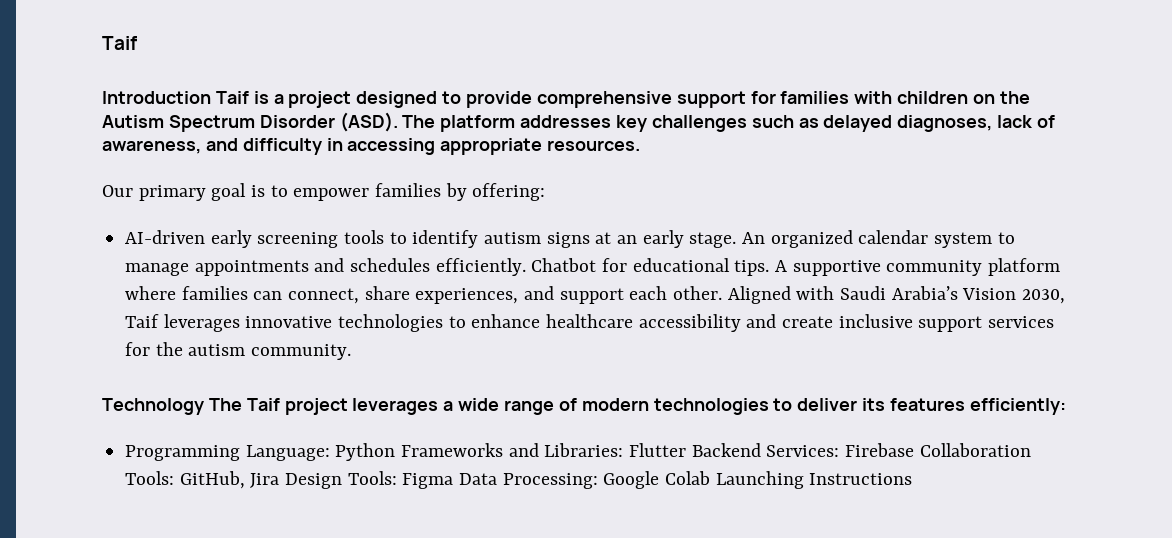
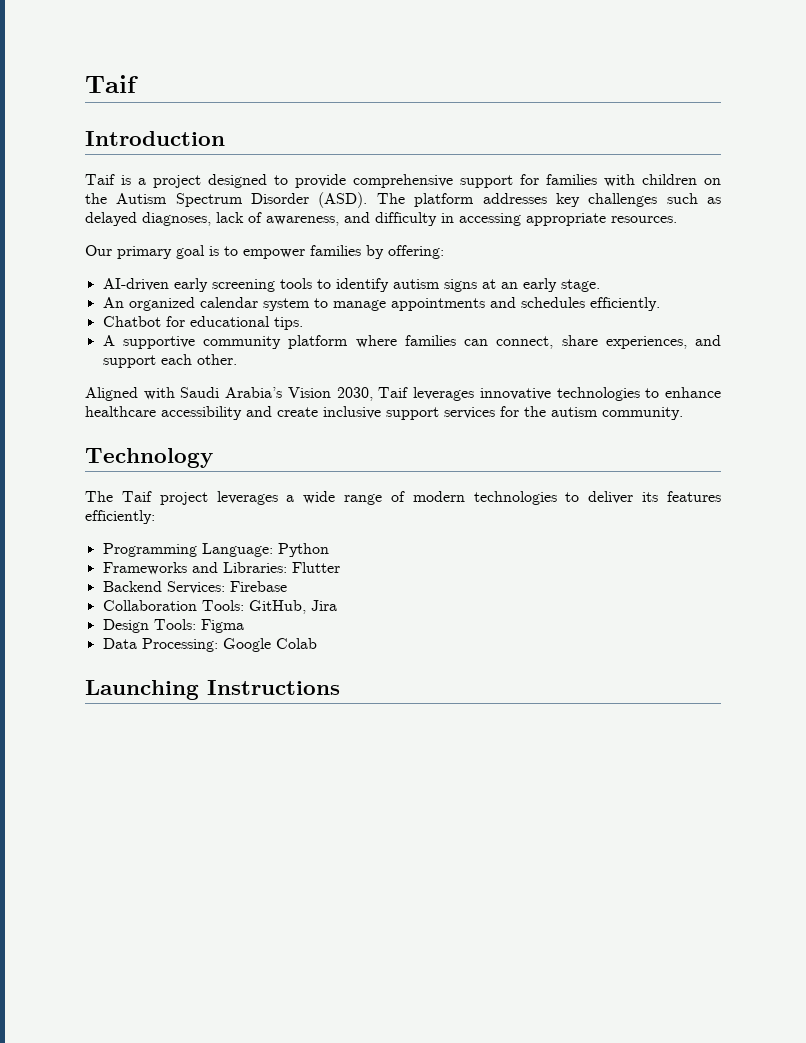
- Introduction Taif is a project designed to provide comprehensive support for families with children on the Autism Spectrum Disorder (ASD).
+ Introduction
+ Taif is a project designed to provide comprehensive support for families with children on the Autism Spectrum Disorder (ASD).
- AI-driven early screening tools to identify autism signs at an early stage. An organized calendar system to manage appointments and schedules efficiently. Chatbot for educational tips. A supportive community platform where families can connect, share experiences, and support each other. Aligned with Saudi Arabia’s Vision 2030, Taif leverages innovative technologies to enhance healthcare accessibility and create inclusive support services for the autism community.
+ AI-driven early screening tools to identify autism signs at an early stage.
+ An organized calendar system to manage appointments and schedules efficiently.
+ Chatbot for educational tips.
+ A supportive community platform where families can connect, share experiences, and support each other.
+ Aligned with Saudi Arabia’s Vision 2030, Taif leverages innovative technologies to enhance healthcare accessibility and create inclusive support services for the autism community.
- Technology The Taif project leverages a wide range of modern technologies to deliver its features efficiently:
+ Technology
+ The Taif project leverages a wide range of modern technologies to deliver its features efficiently:
- Programming Language: Python Frameworks and Libraries: Flutter Backend Services: Firebase Collaboration Tools: GitHub, Jira Design Tools: Figma Data Processing: Google Colab Launching Instructions
+ Programming Language: Python
+ Frameworks and Libraries: Flutter
+ Backend Services: Firebase
+ Collaboration Tools: GitHub, Jira
+ Design Tools: Figma
+ Data Processing: Google Colab
+ Launching Instructions

